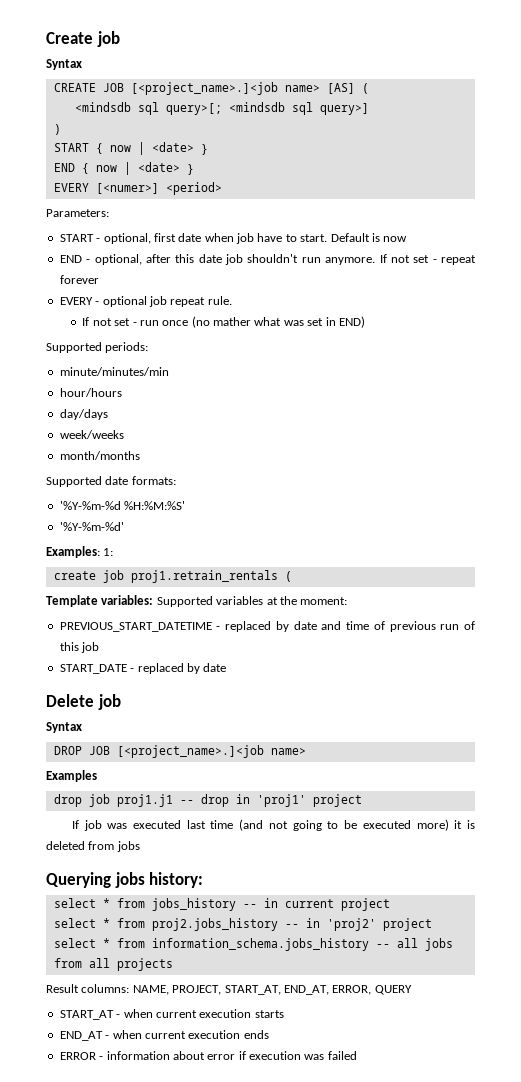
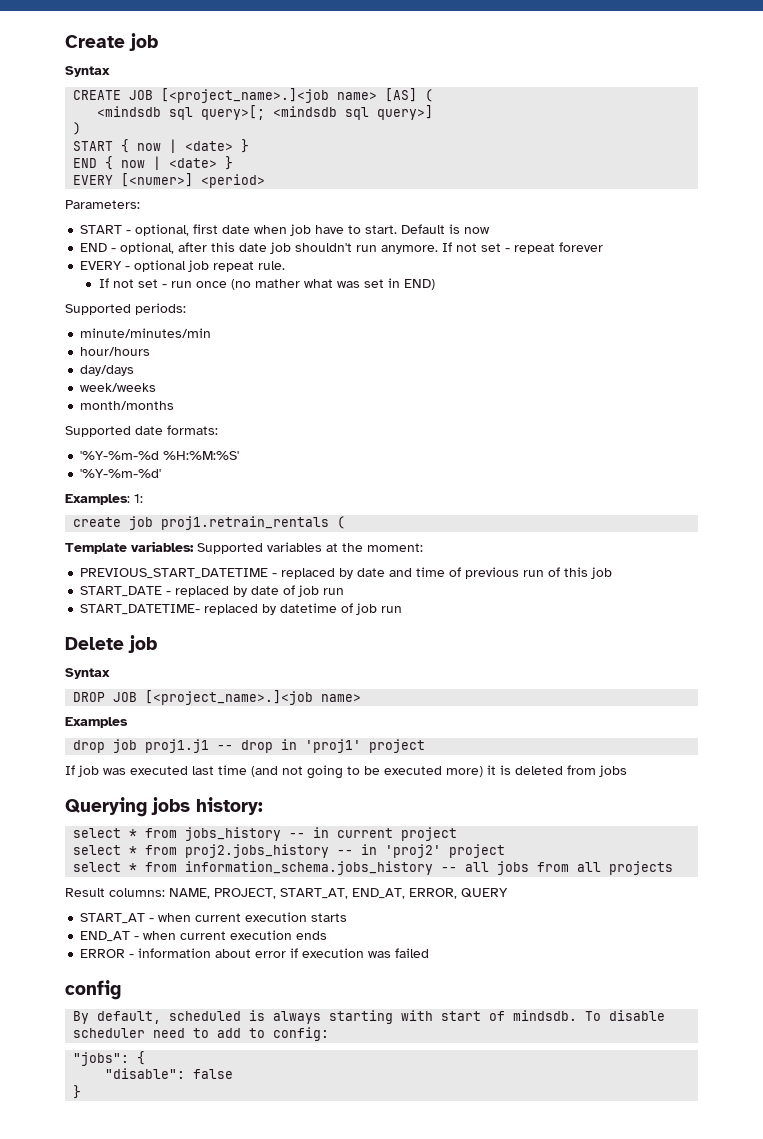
- START_DATE - replaced by date
+ START_DATE - replaced by date of job run
+ START_DATETIME- replaced by datetime of job run
+ config
+ By default, scheduled is always starting with start of mindsdb. To disable scheduler need to add to config:
+ "jobs": {
+ "disable": false
+ }

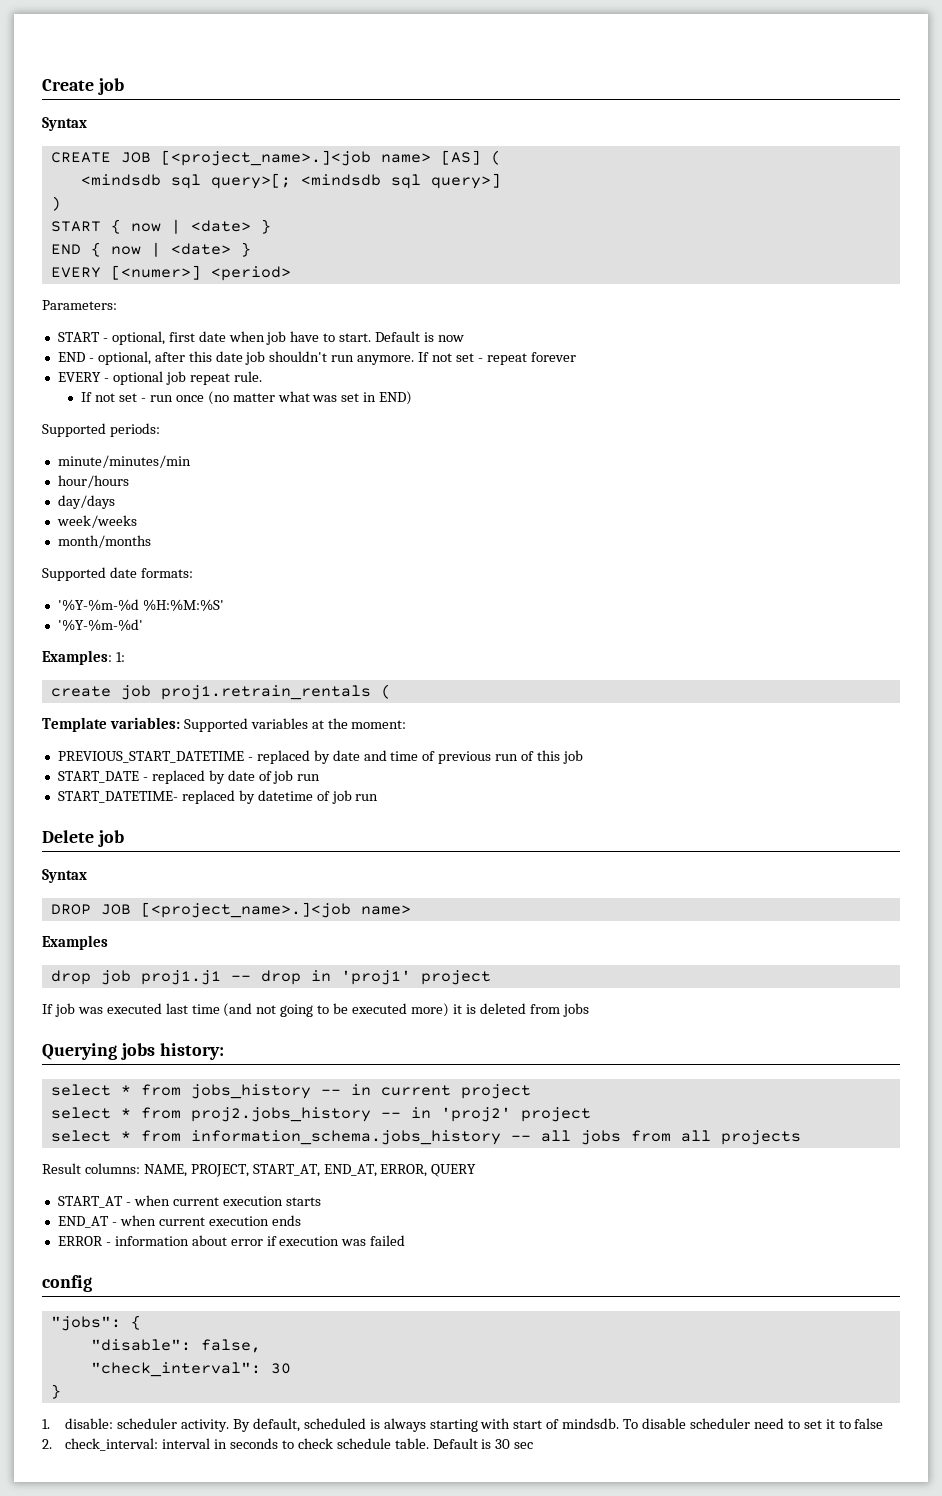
- If not set - run once (no mather what was set in END)
+ If not set - run once (no matter what was set in END)
+ "jobs": {
+ "disable": false,
+ "check_interval": 30
+ }
+ 1. disable: scheduler activity.
- To disable scheduler need to add to config:
- "jobs": {
- "disable": false
- }
+ To disable scheduler need to set it to false
+ 2. check_interval: interval in seconds to check schedule table. Default is 30 sec

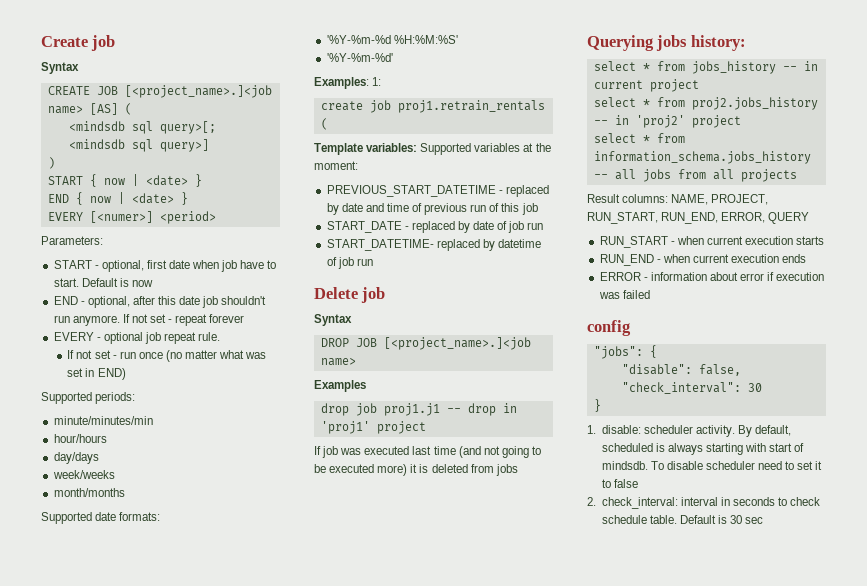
- Result columns: NAME, PROJECT, START_AT, END_AT, ERROR, QUERY
+ Result columns: NAME, PROJECT, RUN_START, RUN_END, ERROR, QUERY
- START_AT - when current execution starts
+ RUN_START - when current execution starts
- END_AT - when current execution ends
+ RUN_END - when current execution ends

